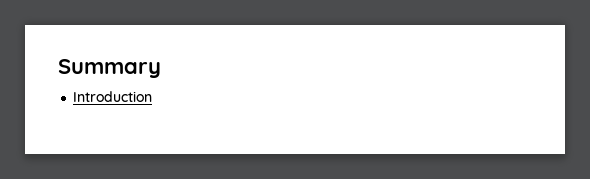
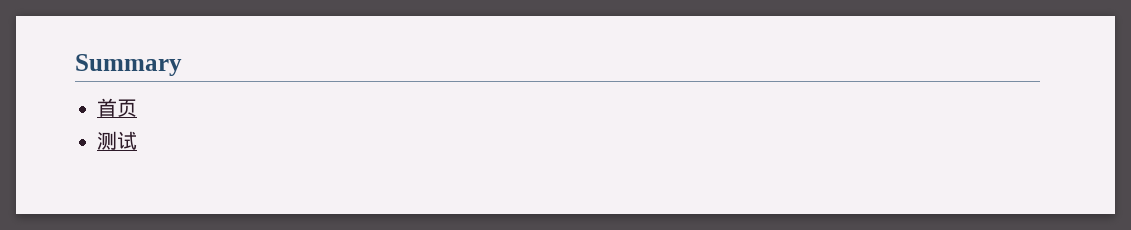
- Introduction
+ 首页
+ 测试

